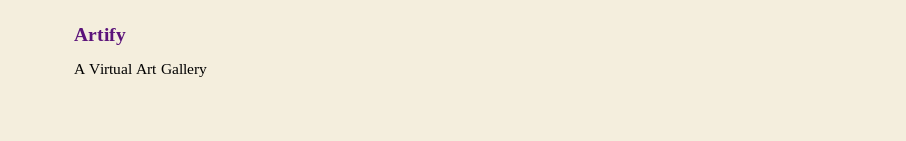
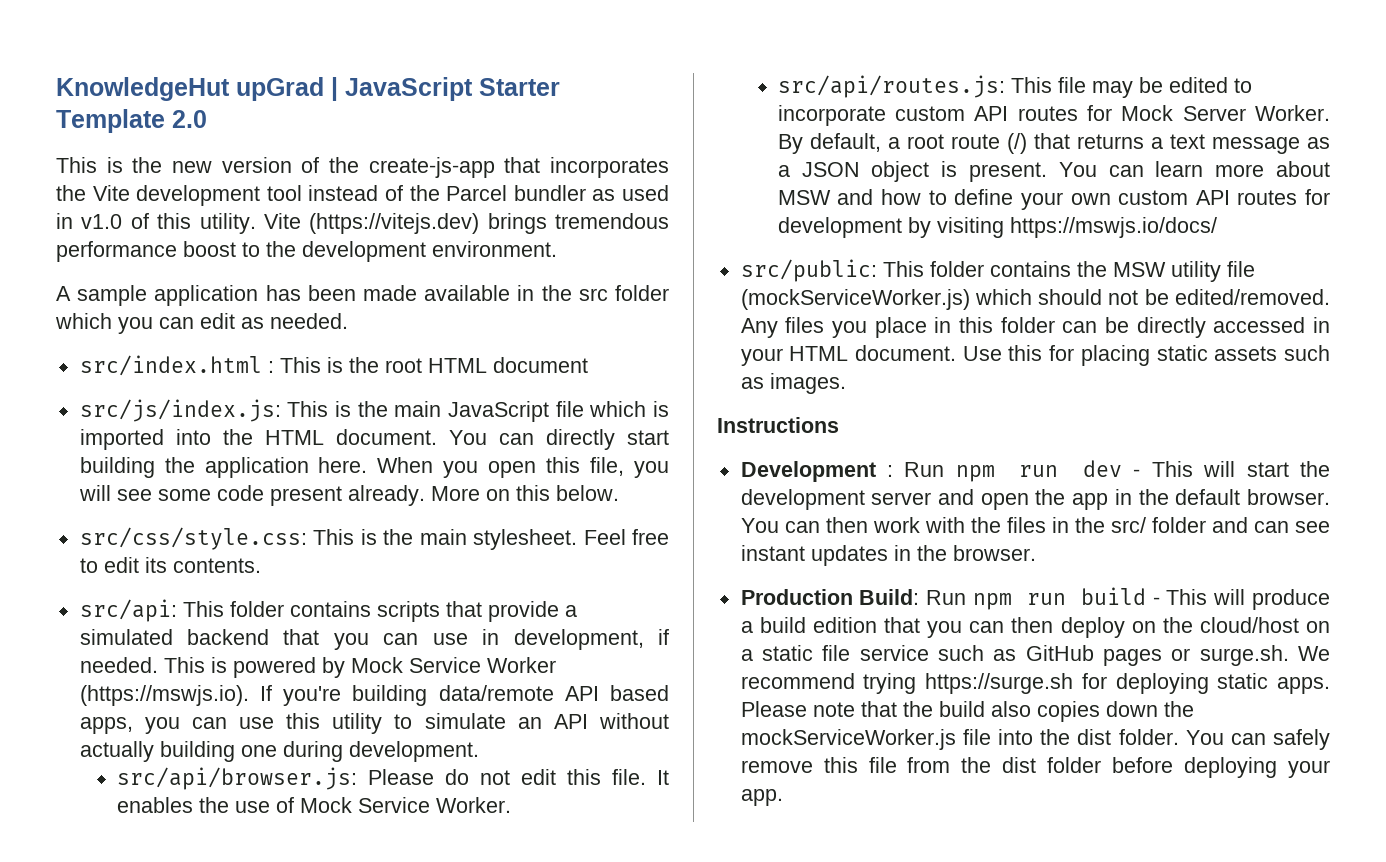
- Artify
- A Virtual Art Gallery
+ KnowledgeHut upGrad | JavaScript Starter Template 2.0
+ This is the new version of the create-js-app that incorporates the Vite development tool instead of the Parcel bundler as used in v1.0 of this utility. Vite (https://vitejs.dev) brings tremendous performance boost to the development environment.
+ A sample application has been made available in the src folder which you can edit as needed.
+ src/index.html : This is the root HTML document
+ src/js/index.js: This is the main JavaScript file which is imported into the HTML document. You can directly start building the application here. When you open this file, you will see some code present already. More on this below.
+ src/css/style.css: This is the main stylesheet. Feel free to edit its contents.
+ src/api: This folder contains scripts that provide a simulated backend that you can use in development, if needed. This is powered by Mock Service Worker (https://mswjs.io). If you're building data/remote API based apps, you can use this utility to simulate an API without actually building one during development.
+ src/api/browser.js: Please do not edit this file. It enables the use of Mock Service Worker.
+ src/api/routes.js: This file may be edited to incorporate custom API routes for Mock Server Worker. By default, a root route (/) that returns a text message as a JSON object is present. You can learn more about MSW and how to define your own custom API routes for development by visiting https://mswjs.io/docs/
+ src/public: This folder contains the MSW utility file (mockServiceWorker.js) which should not be edited/removed. Any files you place in this folder can be directly accessed in your HTML document. Use this for placing static assets such as images.
+ Instructions
+ Development : Run npm run dev - This will start the development server and open the app in the default browser. You can then work with the files in the src/ folder and can see instant updates in the browser.
+ Production Build: Run npm run build - This will produce a build edition that you can then deploy on the cloud/host on a static file service such as GitHub pages or surge.sh. We recommend trying https://surge.sh for deploying static apps. Please note that the build also copies down the mockServiceWorker.js file into the dist folder. You can safely remove this file from the dist folder before deploying your app.

